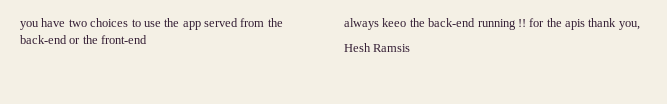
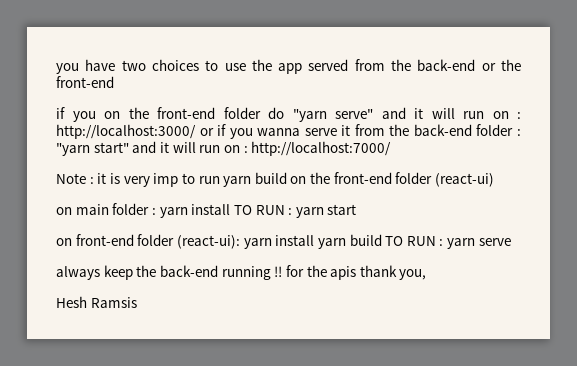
+ if you on the front-end folder do "yarn serve" and it will run on : http://localhost:3000/ or if you wanna serve it from the back-end folder : "yarn start" and it will run on : http://localhost:7000/
+ Note : it is very imp to run yarn build on the front-end folder (react-ui)
+ on main folder : yarn install TO RUN : yarn start
+ on front-end folder (react-ui): yarn install yarn build TO RUN : yarn serve
- always keeo the back-end running !! for the apis thank you,
+ always keep the back-end running !! for the apis thank you,

